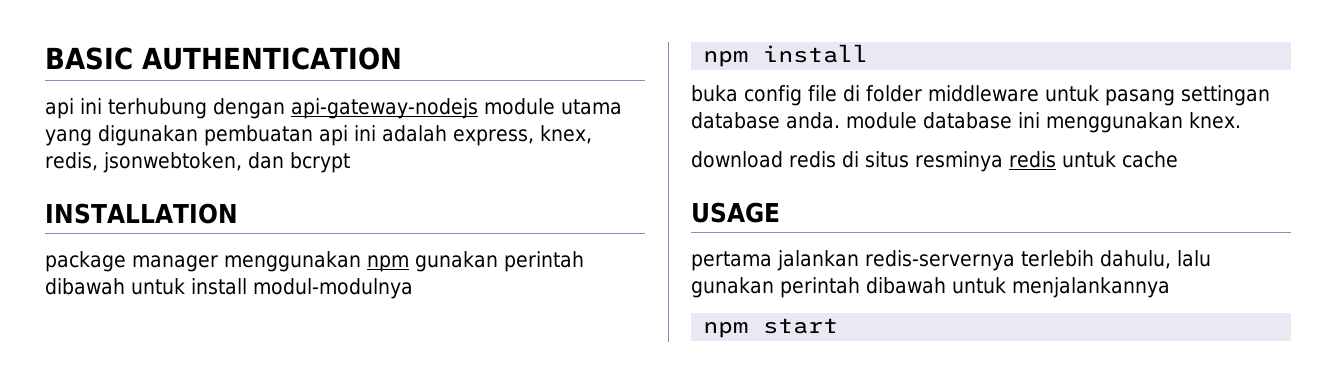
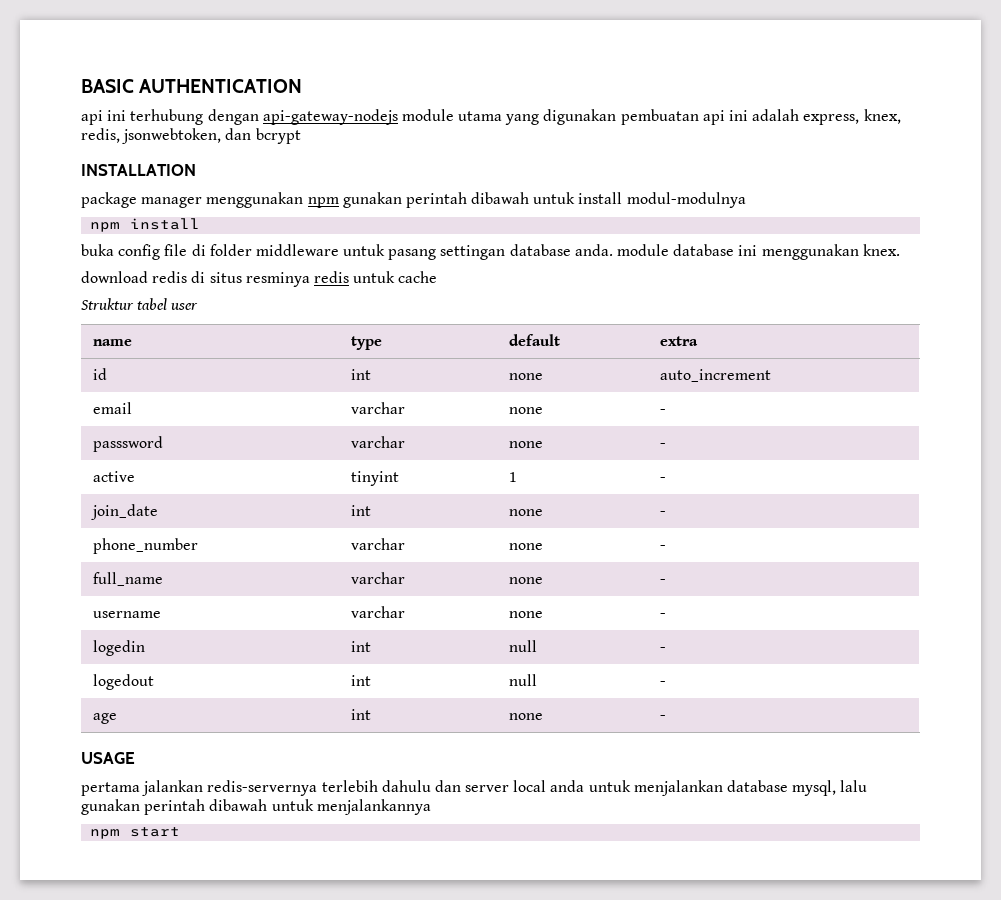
+ Struktur tabel user
+ name | type | default | extra
+ id | int | none | auto_increment
+ email | varchar | none | -
+ passsword | varchar | none | -
+ active | tinyint | 1 | -
+ join_date | int | none | -
+ phone_number | varchar | none | -
+ full_name | varchar | none | -
+ username | varchar | none | -
+ logedin | int | null | -
+ logedout | int | null | -
+ age | int | none | -
- pertama jalankan redis-servernya terlebih dahulu, lalu gunakan perintah dibawah untuk menjalankannya
+ pertama jalankan redis-servernya terlebih dahulu dan server local anda untuk menjalankan database mysql, lalu gunakan perintah dibawah untuk menjalankannya

